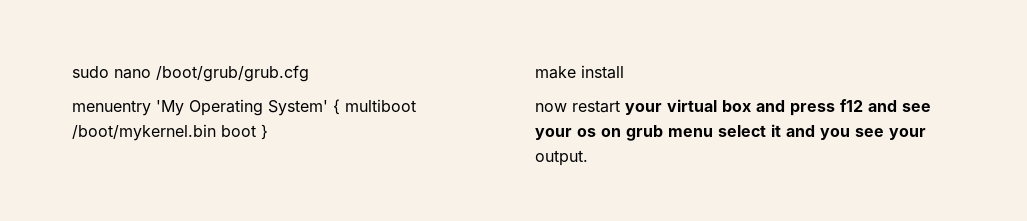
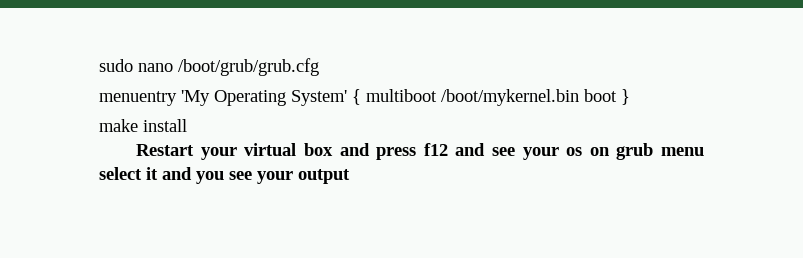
- now restart your virtual box and press f12 and see your os on grub menu select it and you see your output.
+ Restart your virtual box and press f12 and see your os on grub menu select it and you see your output

